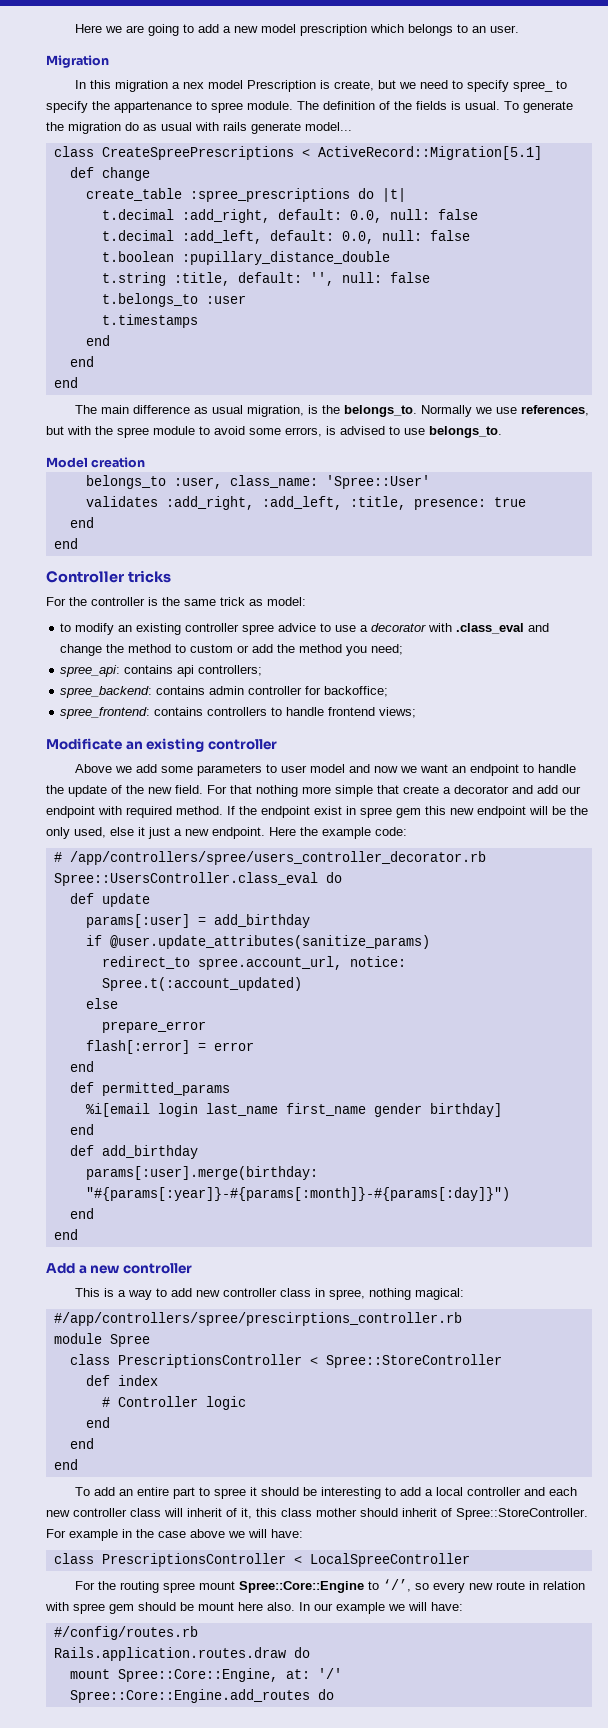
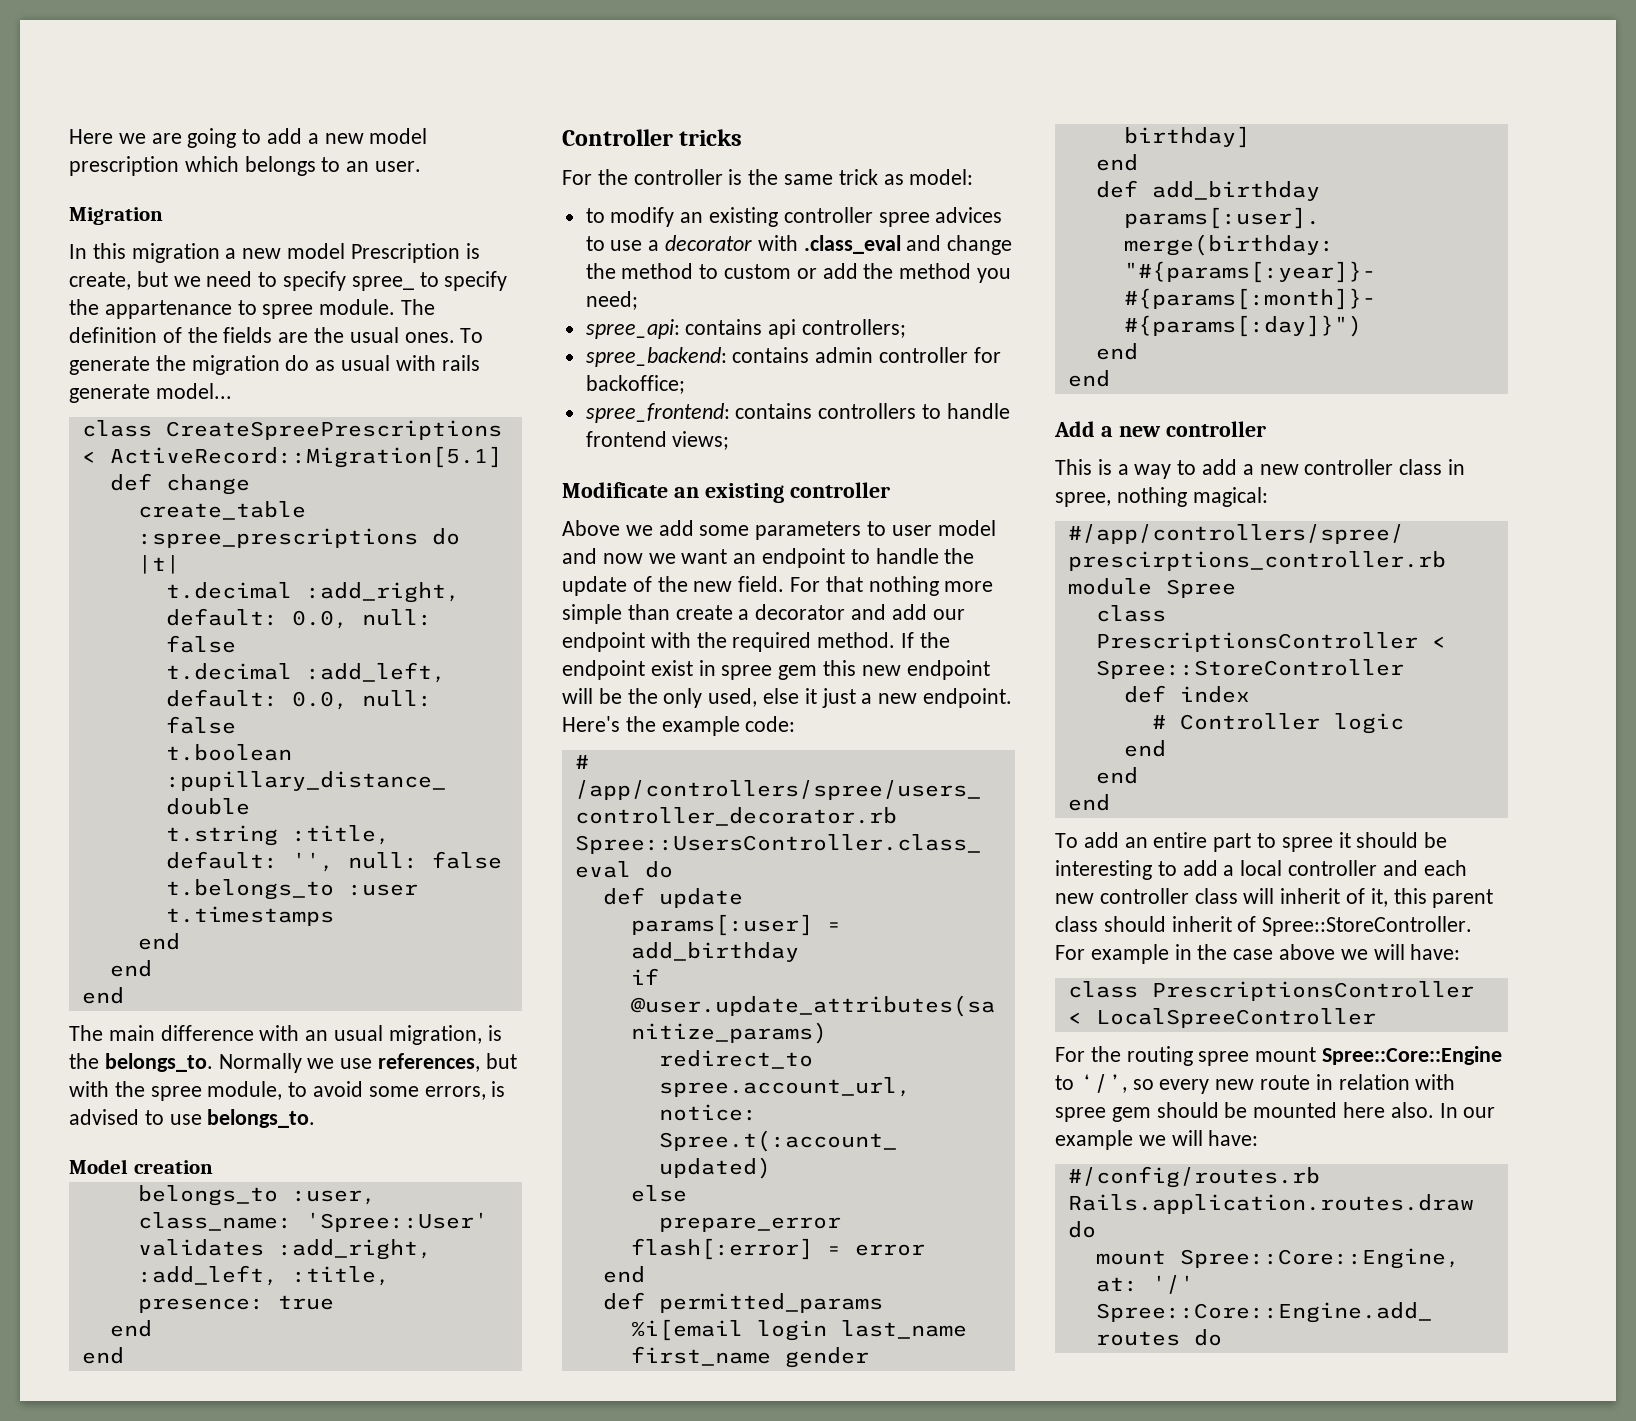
- In this migration a nex model Prescription is create, but we need to specify spree_ to specify the appartenance to spree module.
+ In this migration a new model Prescription is create, but we need to specify spree_ to specify the appartenance to spree module.
- The definition of the fields is usual.
+ The definition of the fields are the usual ones.
- The main difference as usual migration, is the belongs_to.
+ The main difference with an usual migration, is the belongs_to.
- Normally we use references, but with the spree module to avoid some errors, is advised to use belongs_to.
+ Normally we use references, but with the spree module, to avoid some errors, is advised to use belongs_to.
- to modify an existing controller spree advice to use a decorator with .class_eval and change the method to custom or add the method you need;
+ to modify an existing controller spree advices to use a decorator with .class_eval and change the method to custom or add the method you need;
- For that nothing more simple that create a decorator and add our endpoint with required method.
+ For that nothing more simple than create a decorator and add our endpoint with the required method.
- Here the example code:
+ Here's the example code:
- This is a way to add new controller class in spree, nothing magical:
+ This is a way to add a new controller class in spree, nothing magical:
- To add an entire part to spree it should be interesting to add a local controller and each new controller class will inherit of it, this class mother should inherit of Spree::StoreController.
+ To add an entire part to spree it should be interesting to add a local controller and each new controller class will inherit of it, this parent class should inherit of Spree::StoreController.
- For the routing spree mount Spree::Core::Engine to ‘/’, so every new route in relation with spree gem should be mount here also.
+ For the routing spree mount Spree::Core::Engine to ‘/’, so every new route in relation with spree gem should be mounted here also.

